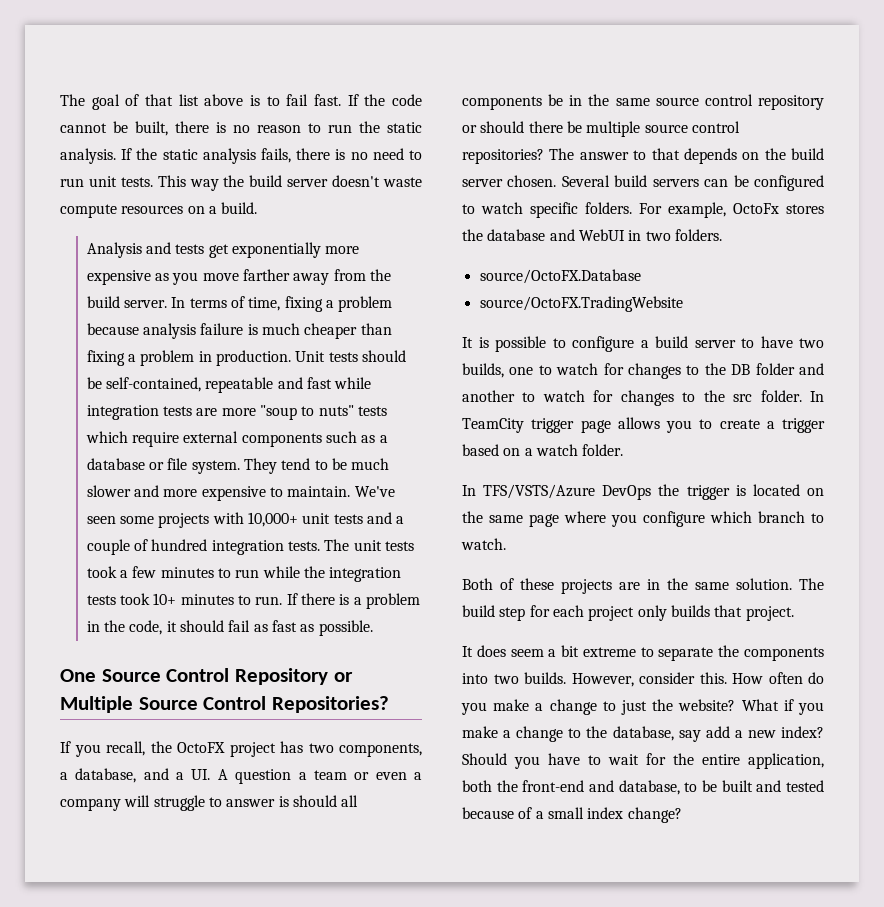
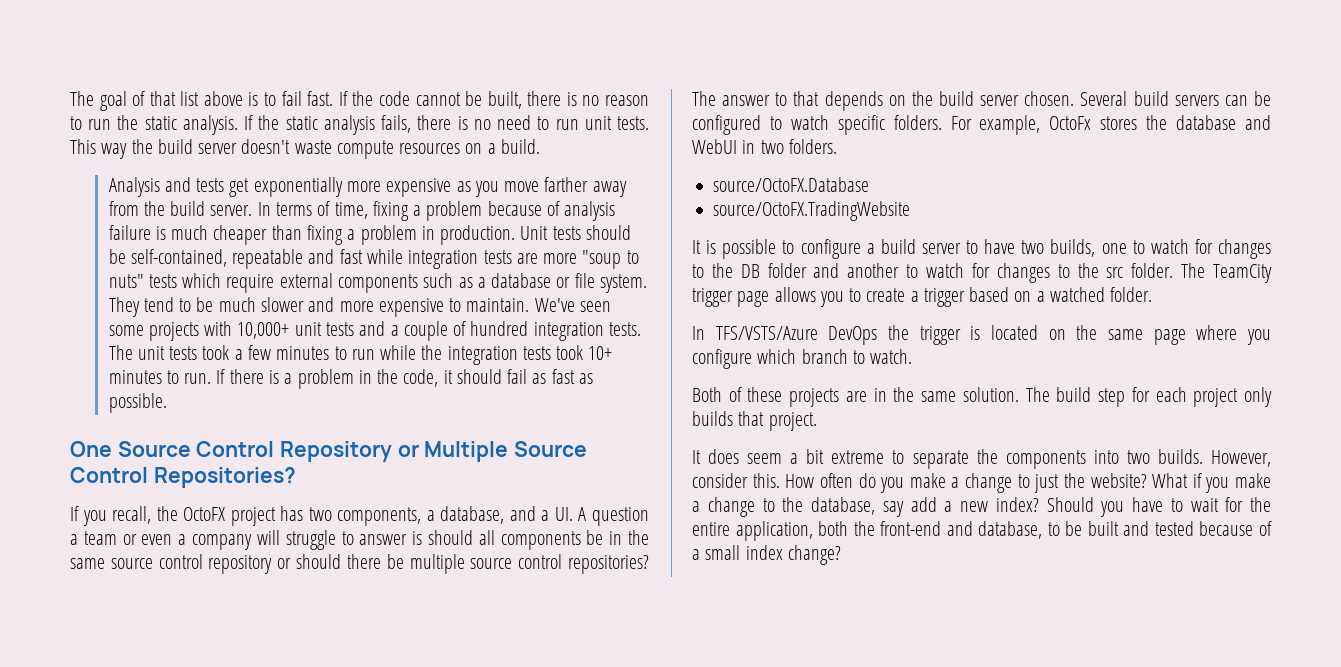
- In terms of time, fixing a problem because analysis failure is much cheaper than fixing a problem in production.
+ In terms of time, fixing a problem because of analysis failure is much cheaper than fixing a problem in production.
- In TeamCity trigger page allows you to create a trigger based on a watch folder.
+ The TeamCity trigger page allows you to create a trigger based on a watched folder.

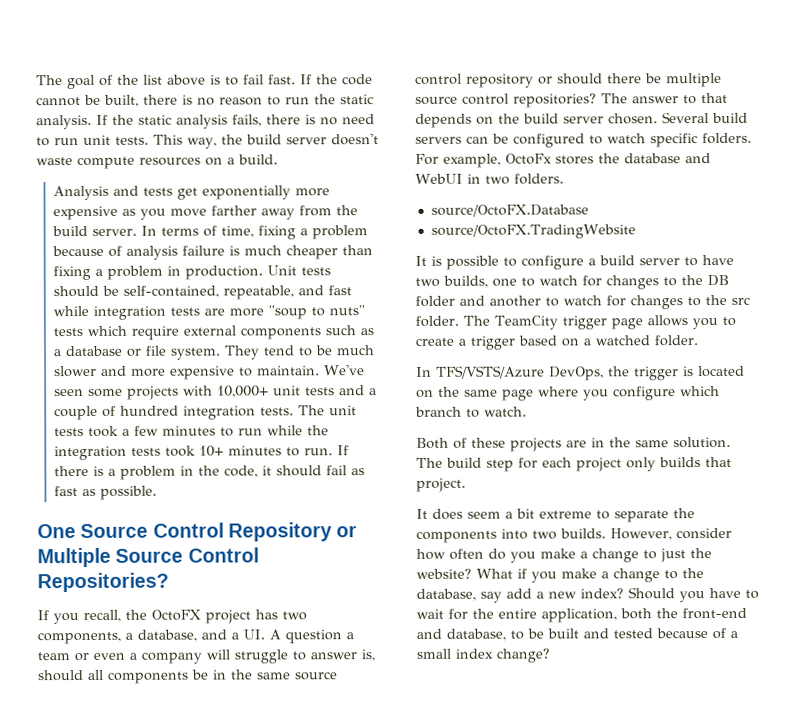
- The goal of that list above is to fail fast.
+ The goal of the list above is to fail fast.
- This way the build server doesn't waste compute resources on a build.
+ This way, the build server doesn't waste compute resources on a build.
- Unit tests should be self-contained, repeatable and fast while integration tests are more "soup to nuts" tests which require external components such as a database or file system.
+ Unit tests should be self-contained, repeatable, and fast while integration tests are more "soup to nuts" tests which require external components such as a database or file system.
- If you recall, the OctoFX project has two components, a database, and a UI. A question a team or even a company will struggle to answer is should all components be in the same source control repository or should there be multiple source control repositories?
+ If you recall, the OctoFX project has two components, a database, and a UI. A question a team or even a company will struggle to answer is, should all components be in the same source control repository or should there be multiple source control repositories?
- In TFS/VSTS/Azure DevOps the trigger is located on the same page where you configure which branch to watch.
+ In TFS/VSTS/Azure DevOps, the trigger is located on the same page where you configure which branch to watch.
- However, consider this. How often do you make a change to just the website?
+ However, consider how often do you make a change to just the website?

